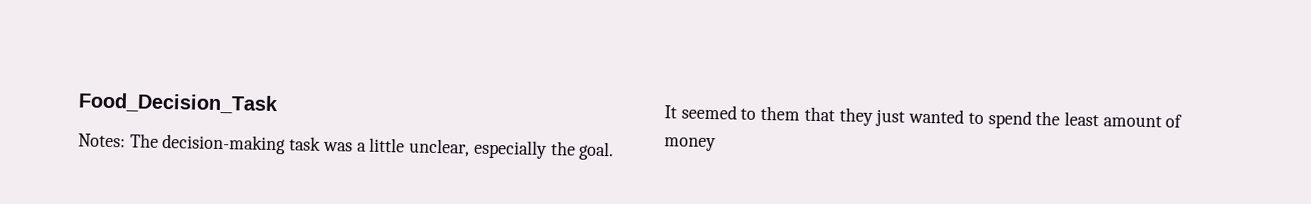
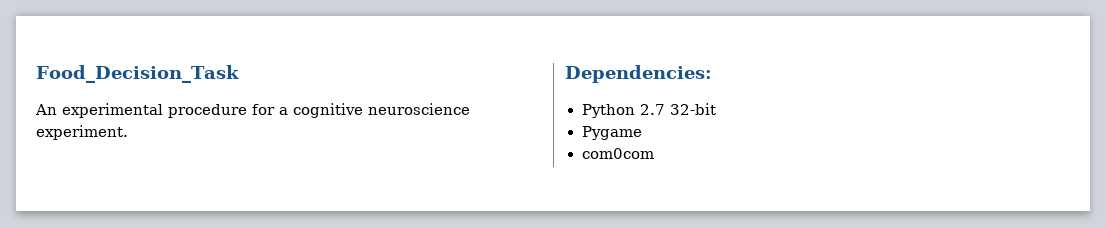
- Notes: The decision-making task was a little unclear, especially the goal. It seemed to them that they just wanted to spend the least amount of money
+ An experimental procedure for a cognitive neuroscience experiment.
+ Dependencies:
+ Python 2.7 32-bit
+ Pygame
+ com0com

